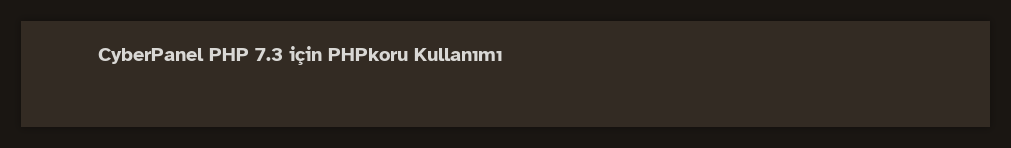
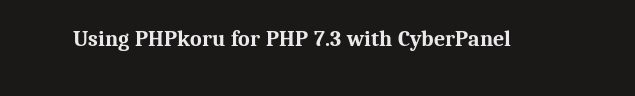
- CyberPanel PHP 7.3 için PHPkoru Kullanımı
+ Using PHPkoru for PHP 7.3 with CyberPanel

